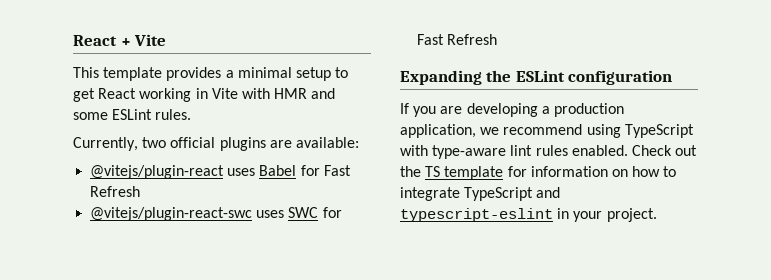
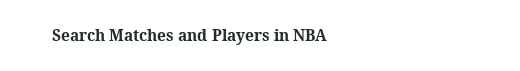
- React + Vite
- This template provides a minimal setup to get React working in Vite with HMR and some ESLint rules.
- Currently, two official plugins are available:
- @vitejs/plugin-react uses Babel for Fast Refresh
- @vitejs/plugin-react-swc uses SWC for Fast Refresh
- Expanding the ESLint configuration
- If you are developing a production application, we recommend using TypeScript with type-aware lint rules enabled. Check out the TS template for information on how to integrate TypeScript and typescript-eslint in your project.
+ Search Matches and Players in NBA

